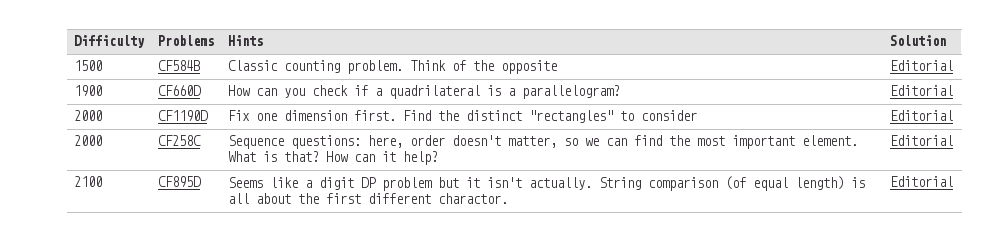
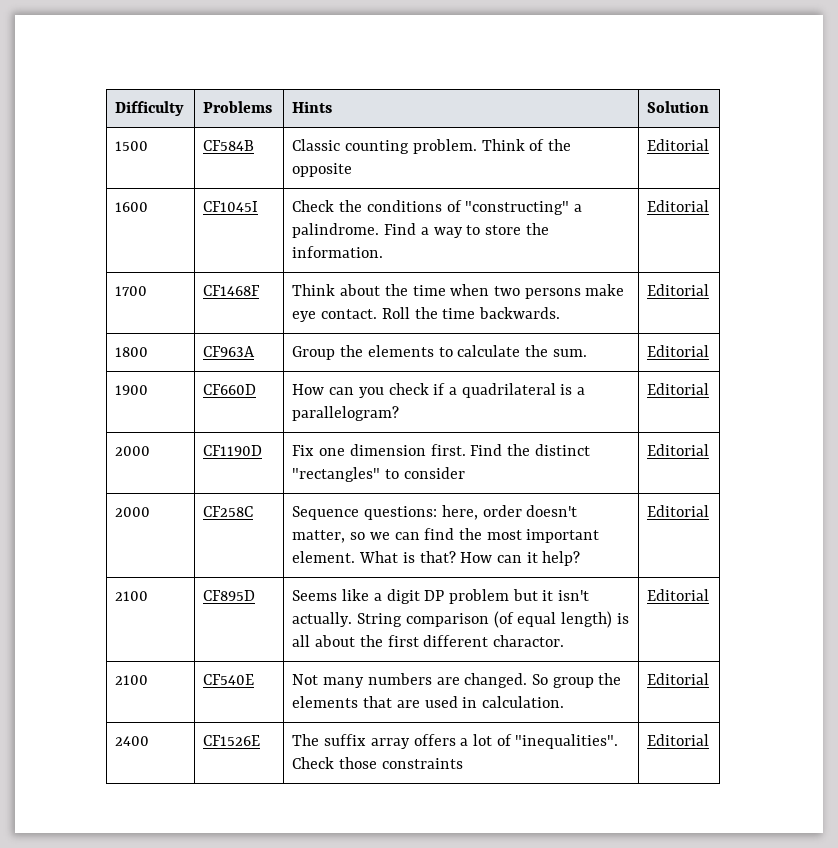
+ 1600 | CF1045I | Check the conditions of "constructing" a palindrome. Find a way to store the information. | Editorial
+ 1700 | CF1468F | Think about the time when two persons make eye contact. Roll the time backwards. | Editorial
+ 1800 | CF963A | Group the elements to calculate the sum. | Editorial
+ 2100 | CF540E | Not many numbers are changed. So group the elements that are used in calculation. | Editorial
+ 2400 | CF1526E | The suffix array offers a lot of "inequalities". Check those constraints | Editorial

